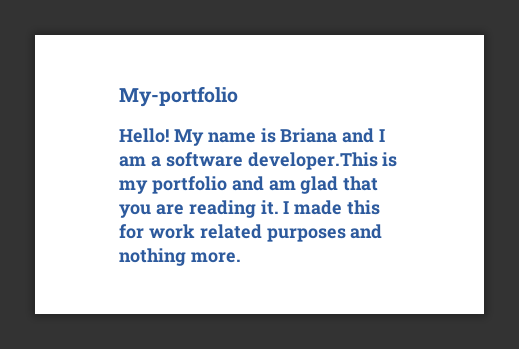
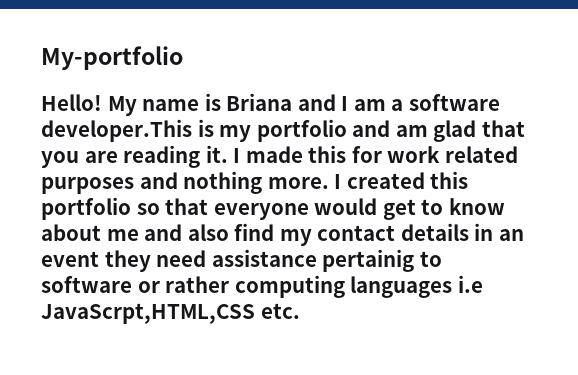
+ I created this portfolio so that everyone would get to know about me and also find my contact details in an event they need assistance pertainig to software or rather computing languages i.e JavaScrpt,HTML,CSS etc.

